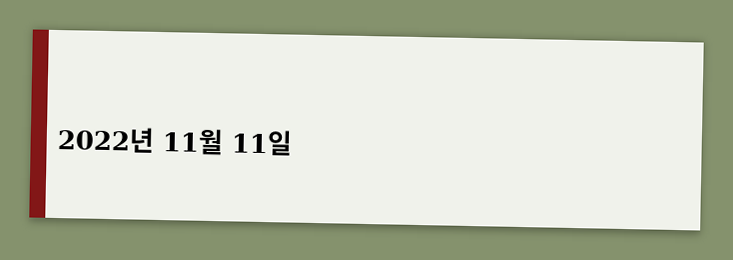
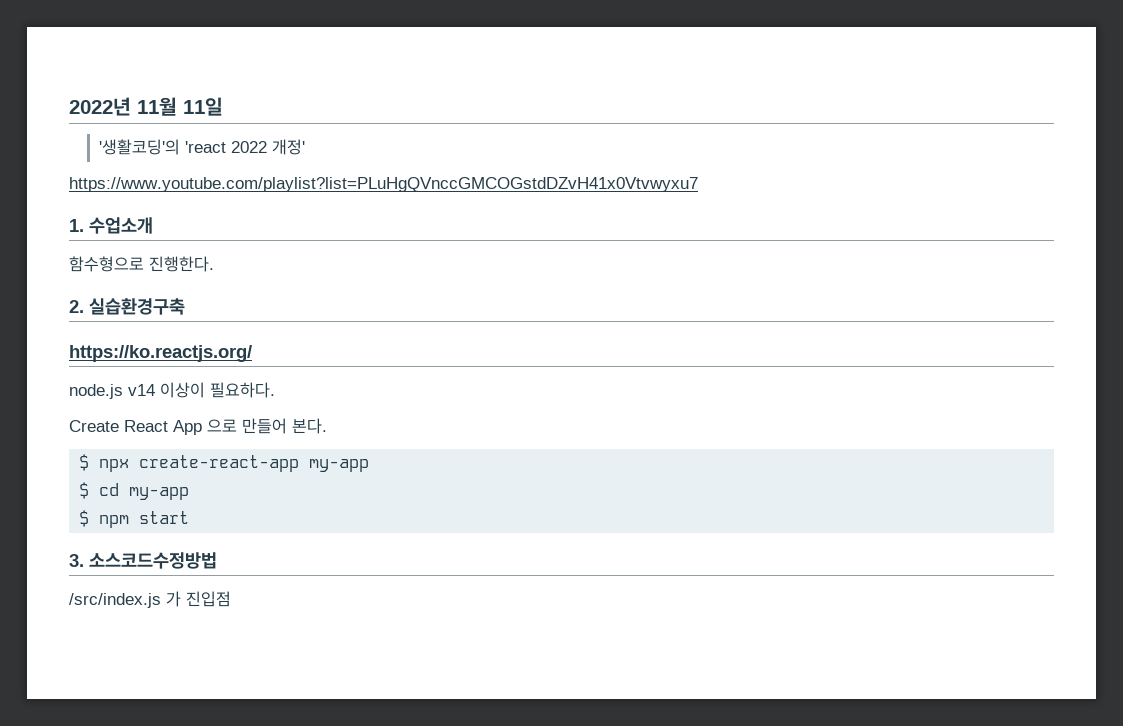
+ '생활코딩'의 'react 2022 개정'
+ https://www.youtube.com/playlist?list=PLuHgQVnccGMCOGstdDZvH41x0Vtvwyxu7
+ 1. 수업소개
+ 함수형으로 진행한다.
+ 2. 실습환경구축
+ https://ko.reactjs.org/
+ node.js v14 이상이 필요하다.
+ Create React App 으로 만들어 본다.
+ $ npx create-react-app my-app
+ $ cd my-app
+ $ npm start
+ 3. 소스코드수정방법
+ /src/index.js 가 진입점

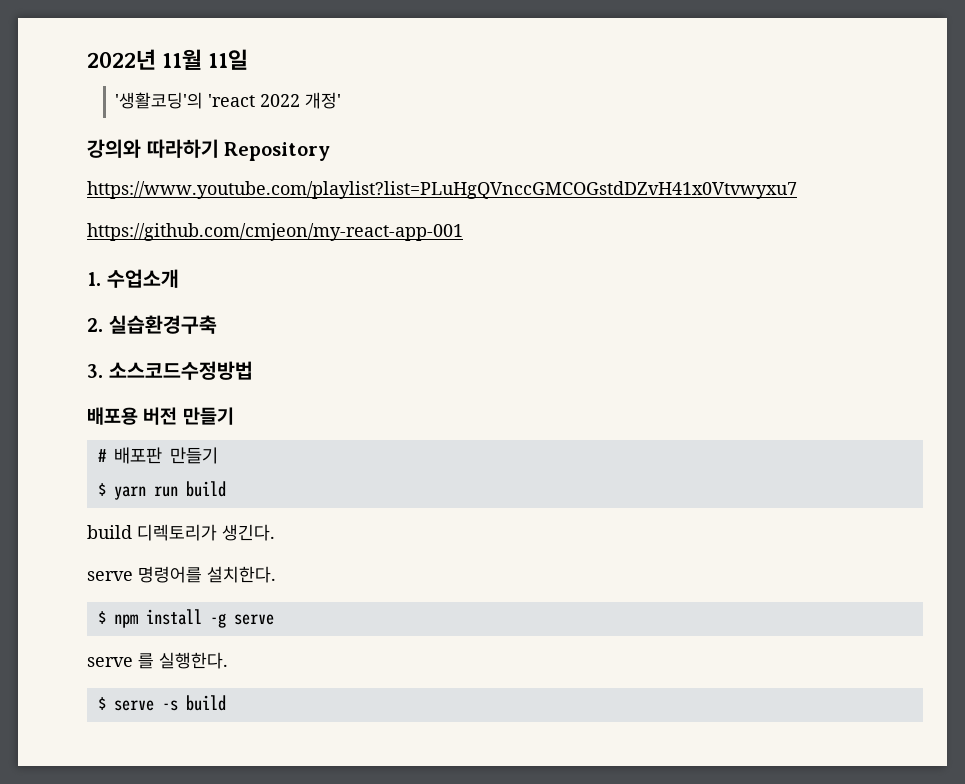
+ 강의와 따라하기 Repository
+ https://github.com/cmjeon/my-react-app-001
- 함수형으로 진행한다.
- https://ko.reactjs.org/
- node.js v14 이상이 필요하다.
- Create React App 으로 만들어 본다.
- $ npx create-react-app my-app
- $ cd my-app
- $ npm start
  3. 소스코드수정방법
- /src/index.js 가 진입점
+ 배포용 버전 만들기
+ # 배포판 만들기
+ $ yarn run build
+ build 디렉토리가 생긴다.
+ serve 명령어를 설치한다.
+ $ npm install -g serve
+ serve 를 실행한다.
+ $ serve -s build

